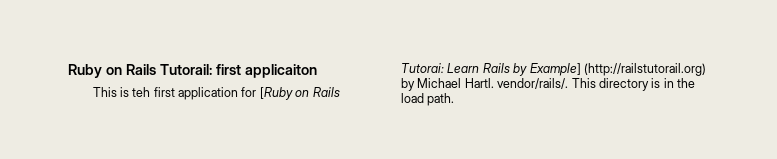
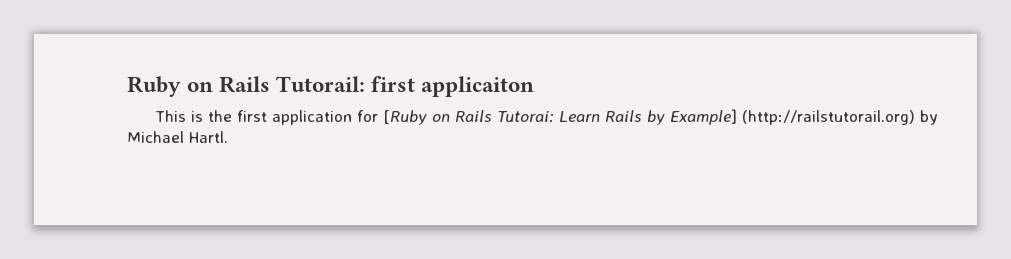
- This is teh first application for [Ruby on Rails Tutorai: Learn Rails by Example] (http://railstutorail.org) by Michael Hartl. vendor/rails/. This directory is in the load path.
+ This is the first application for [Ruby on Rails Tutorai: Learn Rails by Example] (http://railstutorail.org) by Michael Hartl.

